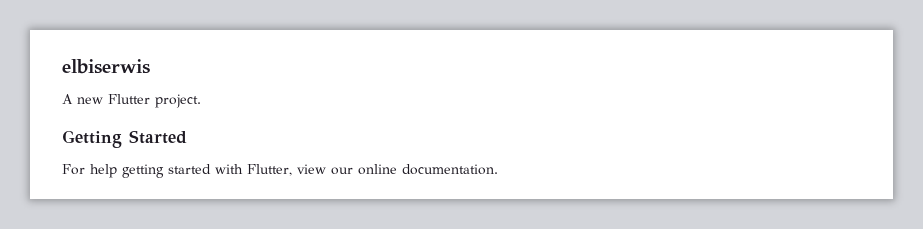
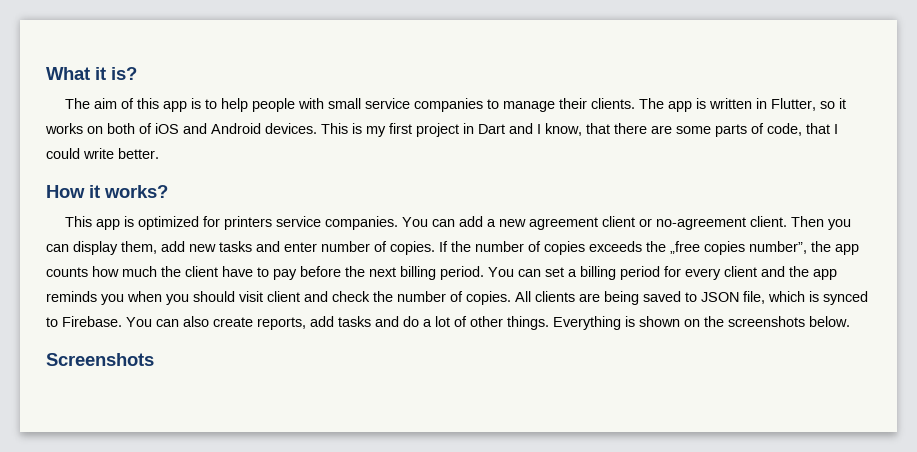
- elbiserwis
- A new Flutter project.
- Getting Started
- For help getting started with Flutter, view our online documentation.
+ What it is?
+ The aim of this app is to help people with small service companies to manage their clients. The app is written in Flutter, so it works on both of iOS and Android devices. This is my first project in Dart and I know, that there are some parts of code, that I could write better.
+ How it works?
+ This app is optimized for printers service companies. You can add a new agreement client or no-agreement client. Then you can display them, add new tasks and enter number of copies. If the number of copies exceeds the „free copies number”, the app counts how much the client have to pay before the next billing period. You can set a billing period for every client and the app reminds you when you should visit client and check the number of copies. All clients are being saved to JSON file, which is synced to Firebase. You can also create reports, add tasks and do a lot of other things. Everything is shown on the screenshots below.
+ Screenshots

